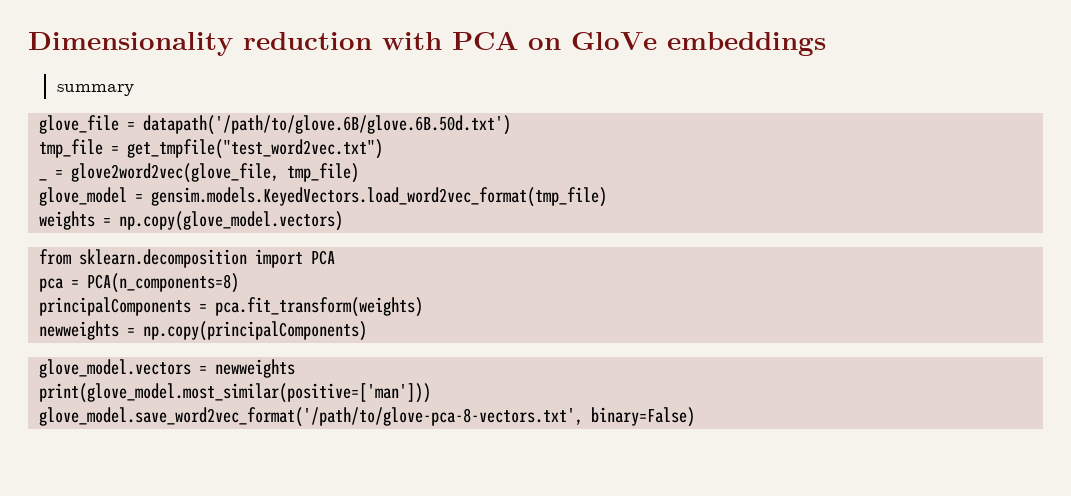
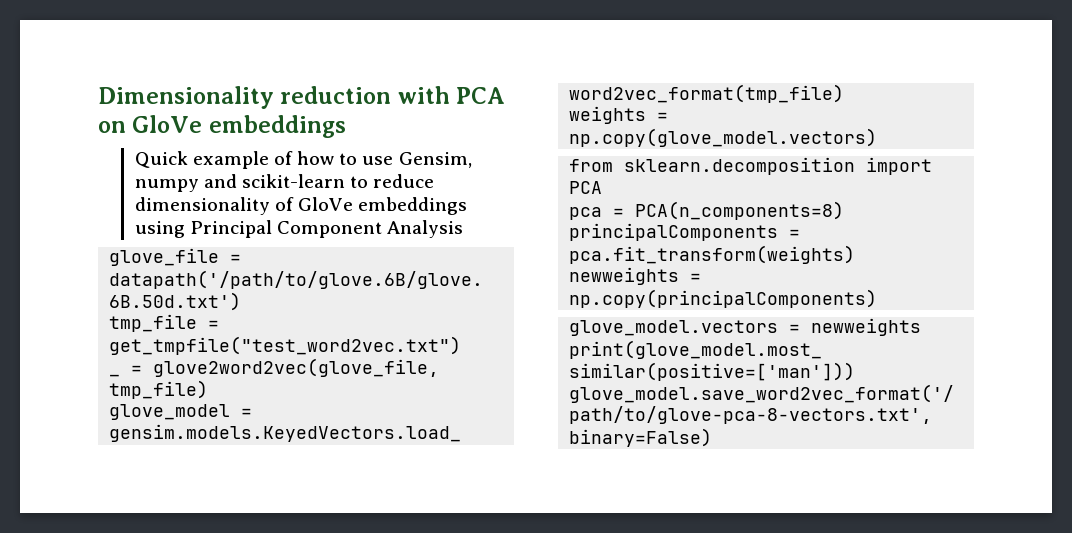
- summary
+ Quick example of how to use Gensim, numpy and scikit-learn to reduce dimensionality of GloVe embeddings using Principal Component Analysis

